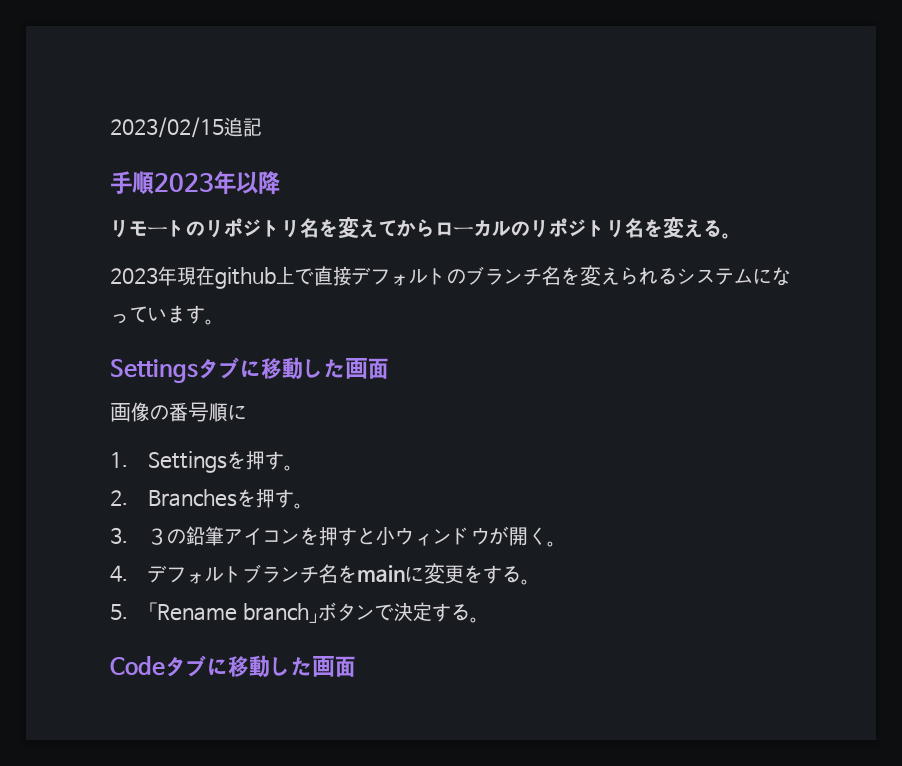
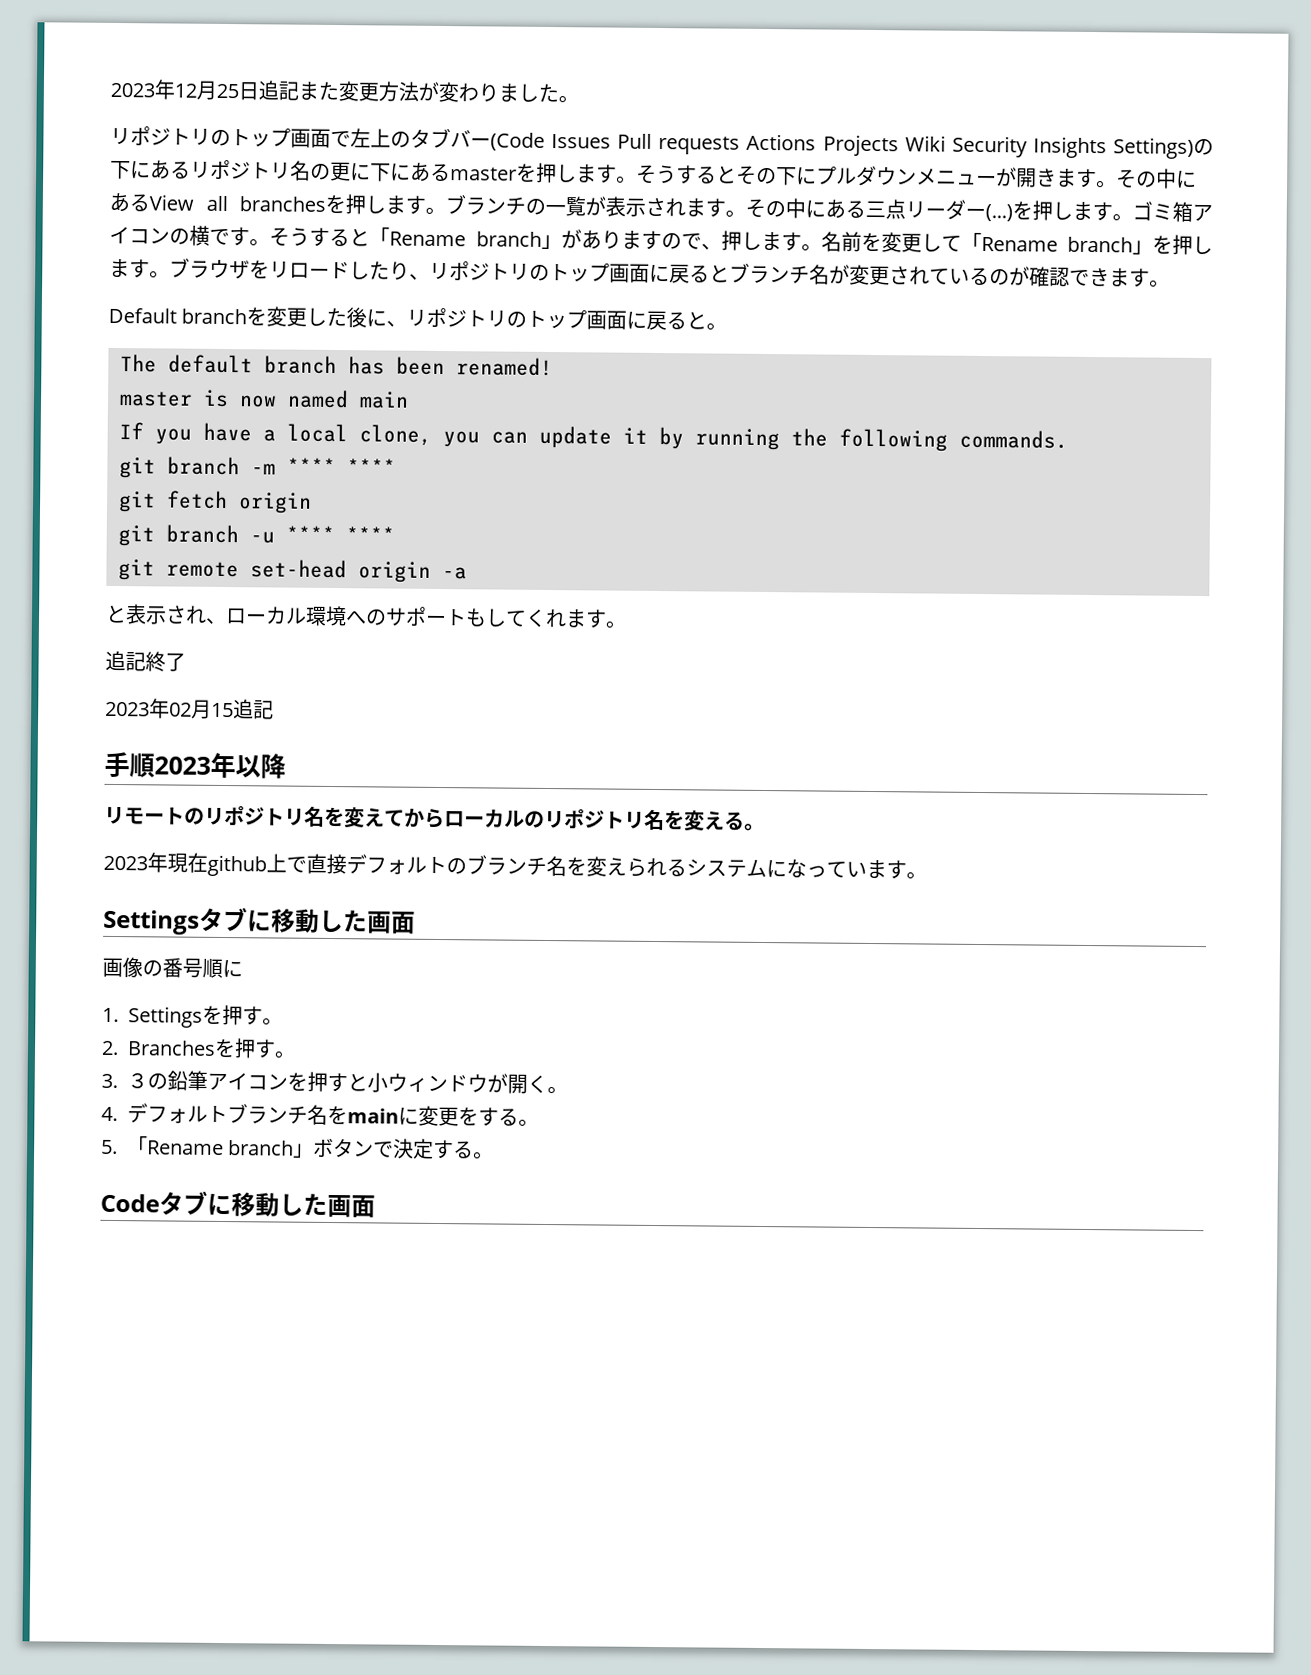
- 2023/02/15追記
+ 2023年12月25日追記また変更方法が変わりました。
+ リポジトリのトップ画面で左上のタブバー(Code Issues Pull requests Actions Projects Wiki Security Insights Settings)の下にあるリポジトリ名の更に下にあるmasterを押します。そうするとその下にプルダウンメニューが開きます。その中にあるView all branchesを押します。ブランチの一覧が表示されます。その中にある三点リーダー(...)を押します。ゴミ箱アイコンの横です。そうすると「Rename branch」がありますので、押します。名前を変更して「Rename branch」を押します。ブラウザをリロードしたり、リポジトリのトップ画面に戻るとブランチ名が変更されているのが確認できます。
+ Default branchを変更した後に、リポジトリのトップ画面に戻ると。
+ The default branch has been renamed!
+ master is now named main
+ If you have a local clone, you can update it by running the following commands.
+ git branch -m **** ****
+ git fetch origin
+ git branch -u **** ****
+ git remote set-head origin -a
+ と表示され、ローカル環境へのサポートもしてくれます。
+ 追記終了
+ 2023年02月15追記

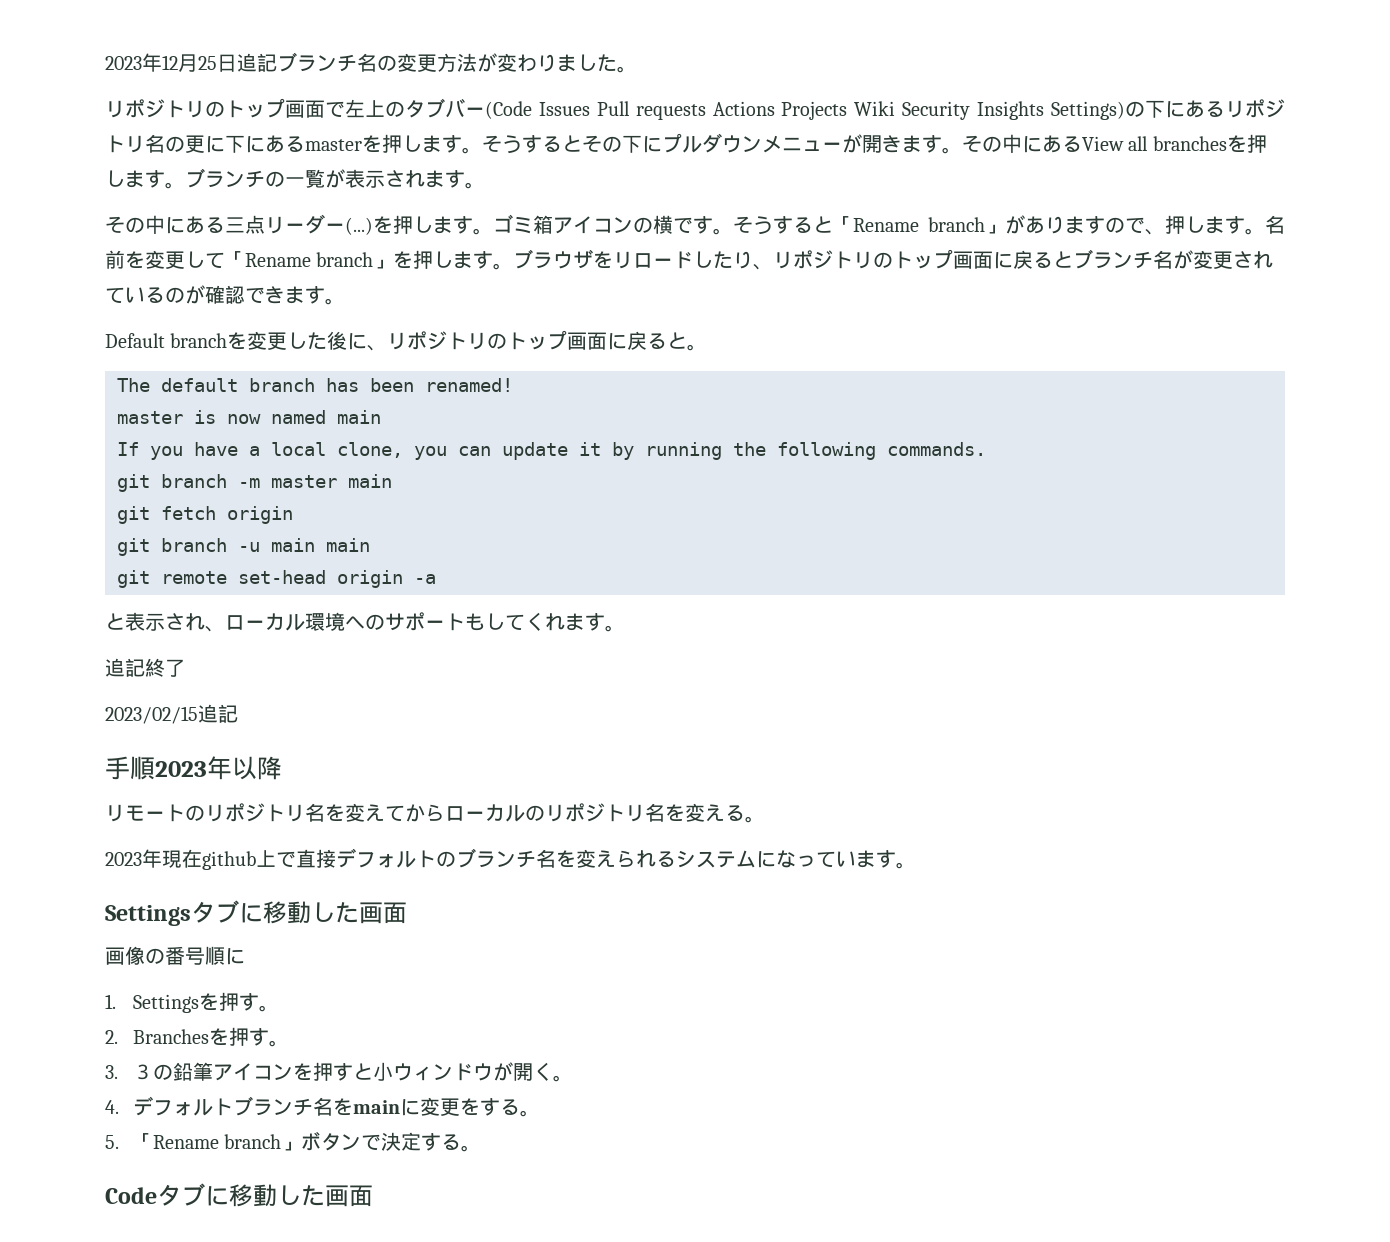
- 2023年12月25日追記また変更方法が変わりました。
+ 2023年12月25日追記ブランチ名の変更方法が変わりました。
- ブランチの一覧が表示されます。その中にある三点リーダー(...)
+ ブランチの一覧が表示されます。
+ その中にある三点リーダー(...)
- git branch -m **** ****
+ git branch -m master main
- git branch -u **** ****
+ git branch -u main main
- 2023年02月15追記
+ 2023/02/15追記

